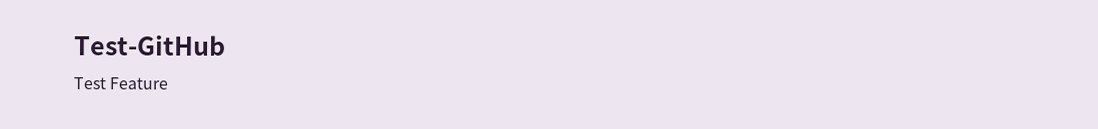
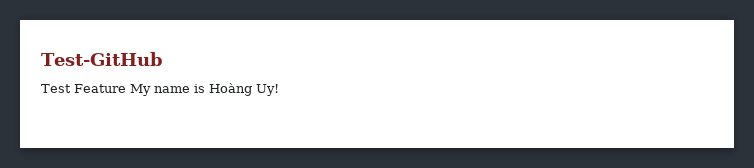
- Test Feature
+ Test Feature My name is Hoàng Uy!

